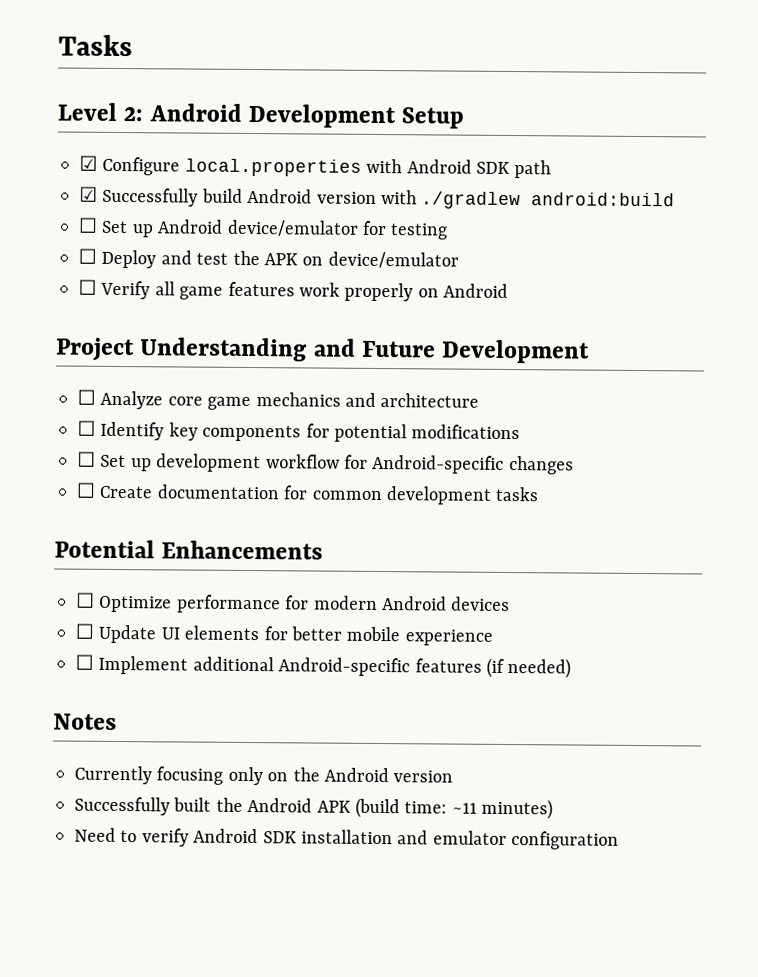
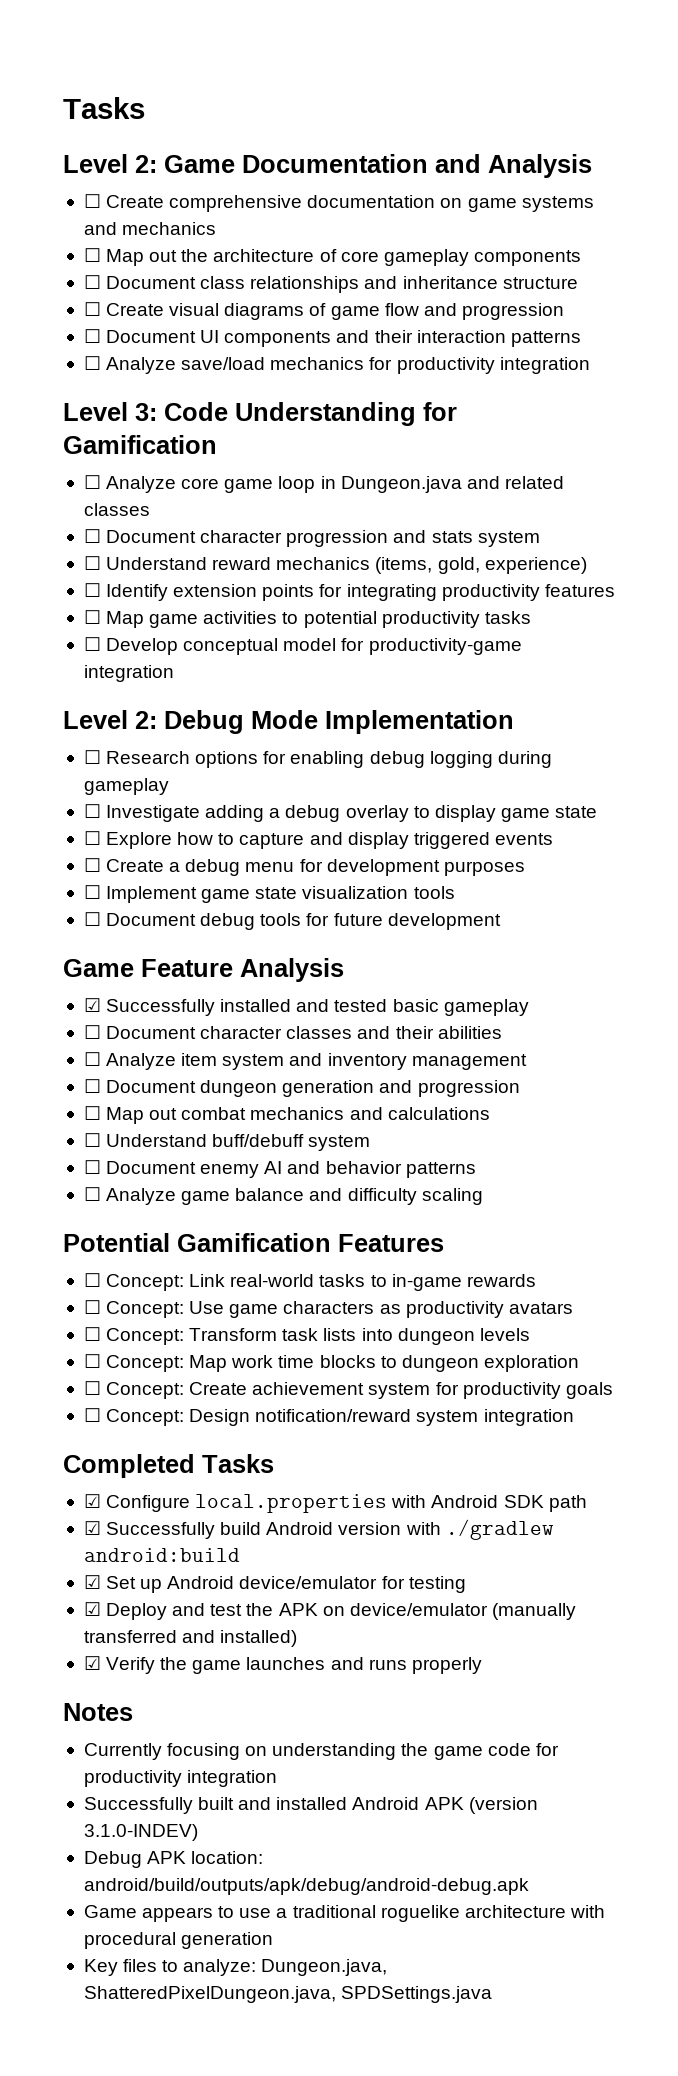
- Level 2: Android Development Setup
+ Level 2: Game Documentation and Analysis
+ ☐ Create comprehensive documentation on game systems and mechanics
+ ☐ Map out the architecture of core gameplay components
+ ☐ Document class relationships and inheritance structure
+ ☐ Create visual diagrams of game flow and progression
+ ☐ Document UI components and their interaction patterns
+ ☐ Analyze save/load mechanics for productivity integration
+ Level 3: Code Understanding for Gamification
+ ☐ Analyze core game loop in Dungeon.java and related classes
+ ☐ Document character progression and stats system
+ ☐ Understand reward mechanics (items, gold, experience)
+ ☐ Identify extension points for integrating productivity features
+ ☐ Map game activities to potential productivity tasks
+ ☐ Develop conceptual model for productivity-game integration
+ Level 2: Debug Mode Implementation
+ ☐ Research options for enabling debug logging during gameplay
+ ☐ Investigate adding a debug overlay to display game state
+ ☐ Explore how to capture and display triggered events
+ ☐ Create a debug menu for development purposes
+ ☐ Implement game state visualization tools
+ ☐ Document debug tools for future development
+ Game Feature Analysis
+ ☑ Successfully installed and tested basic gameplay
+ ☐ Document character classes and their abilities
+ ☐ Analyze item system and inventory management
+ ☐ Document dungeon generation and progression
+ ☐ Map out combat mechanics and calculations
+ ☐ Understand buff/debuff system
+ ☐ Document enemy AI and behavior patterns
+ ☐ Analyze game balance and difficulty scaling
+ Potential Gamification Features
+ ☐ Concept: Link real-world tasks to in-game rewards
+ ☐ Concept: Use game characters as productivity avatars
+ ☐ Concept: Transform task lists into dungeon levels
+ ☐ Concept: Map work time blocks to dungeon exploration
+ ☐ Concept: Create achievement system for productivity goals
+ ☐ Concept: Design notification/reward system integration
+ Completed Tasks
- ☐ Set up Android device/emulator for testing
+ ☑ Set up Android device/emulator for testing
- ☐ Deploy and test the APK on device/emulator
- ☐ Verify all game features work properly on Android
- Project Understanding and Future Development
- ☐ Analyze core game mechanics and architecture
- ☐ Identify key components for potential modifications
- ☐ Set up development workflow for Android-specific changes
- ☐ Create documentation for common development tasks
- Potential Enhancements
- ☐ Optimize performance for modern Android devices
- ☐ Update UI elements for better mobile experience
- ☐ Implement additional Android-specific features (if needed)
+ ☑ Deploy and test the APK on device/emulator (manually transferred and installed)
+ ☑ Verify the game launches and runs properly
  Notes
- Currently focusing only on the Android version
- Successfully built the Android APK (build time: ~11 minutes)
- Need to verify Android SDK installation and emulator configuration
+ Currently focusing on understanding the game code for productivity integration
+ Successfully built and installed Android APK (version 3.1.0-INDEV)
+ Debug APK location: android/build/outputs/apk/debug/android-debug.apk
+ Game appears to use a traditional roguelike architecture with procedural generation
+ Key files to analyze: Dungeon.java, ShatteredPixelDungeon.java, SPDSettings.java

